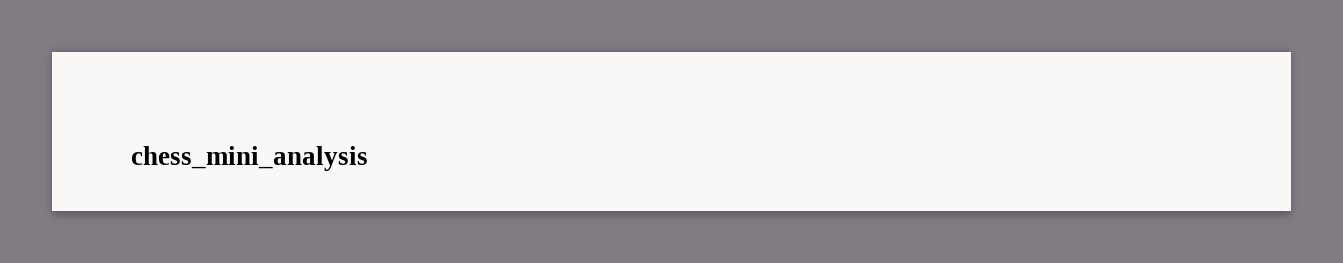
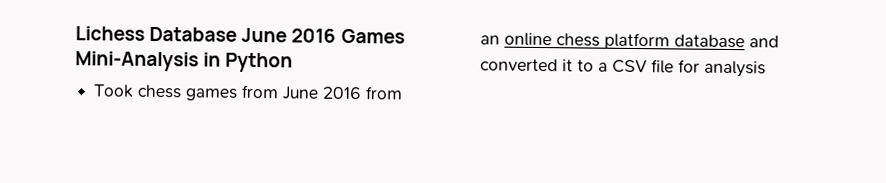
- chess_mini_analysis
+ Lichess Database June 2016 Games Mini-Analysis in Python
+ Took chess games from June 2016 from an online chess platform database and converted it to a CSV file for analysis

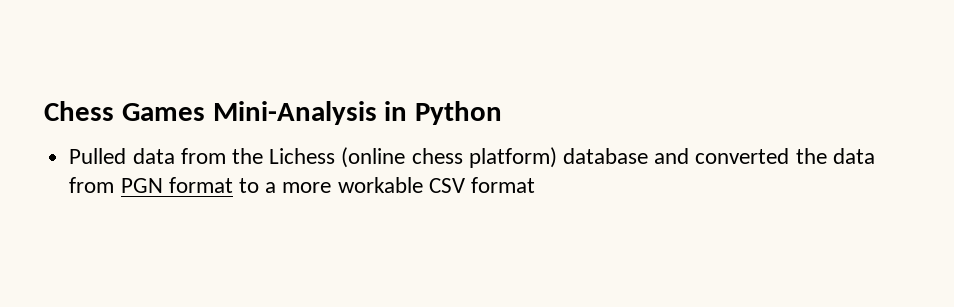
- Lichess Database June 2016 Games Mini-Analysis in Python
+ Chess Games Mini-Analysis in Python
- Took chess games from June 2016 from an online chess platform database and converted it to a CSV file for analysis
+ Pulled data from the Lichess (online chess platform) database and converted the data from PGN format to a more workable CSV format

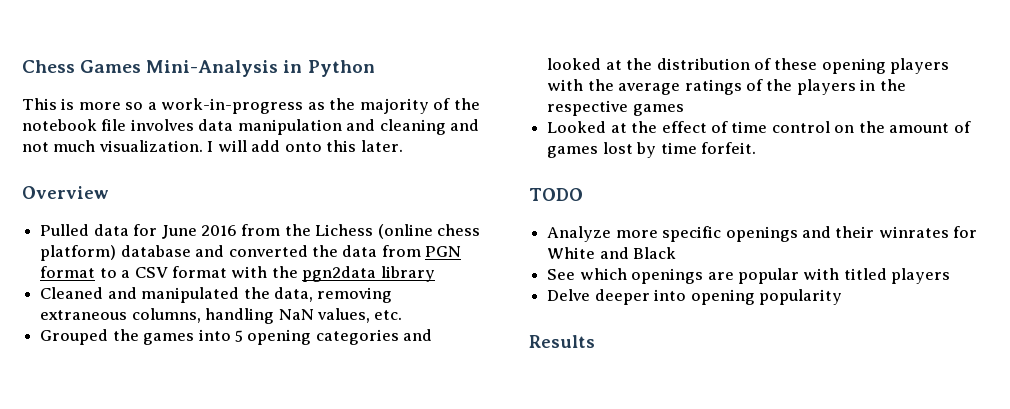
+ This is more so a work-in-progress as the majority of the notebook file involves data manipulation and cleaning and not much visualization. I will add onto this later.
+ Overview
- Pulled data from the Lichess (online chess platform) database and converted the data from PGN format to a more workable CSV format
+ Pulled data for June 2016 from the Lichess (online chess platform) database and converted the data from PGN format to a CSV format with the pgn2data library
+ Cleaned and manipulated the data, removing extraneous columns, handling NaN values, etc.
+ Grouped the games into 5 opening categories and looked at the distribution of these opening players with the average ratings of the players in the respective games
+ Looked at the effect of time control on the amount of games lost by time forfeit.
+ TODO
+ Analyze more specific openings and their winrates for White and Black
+ See which openings are popular with titled players
+ Delve deeper into opening popularity
+ Results

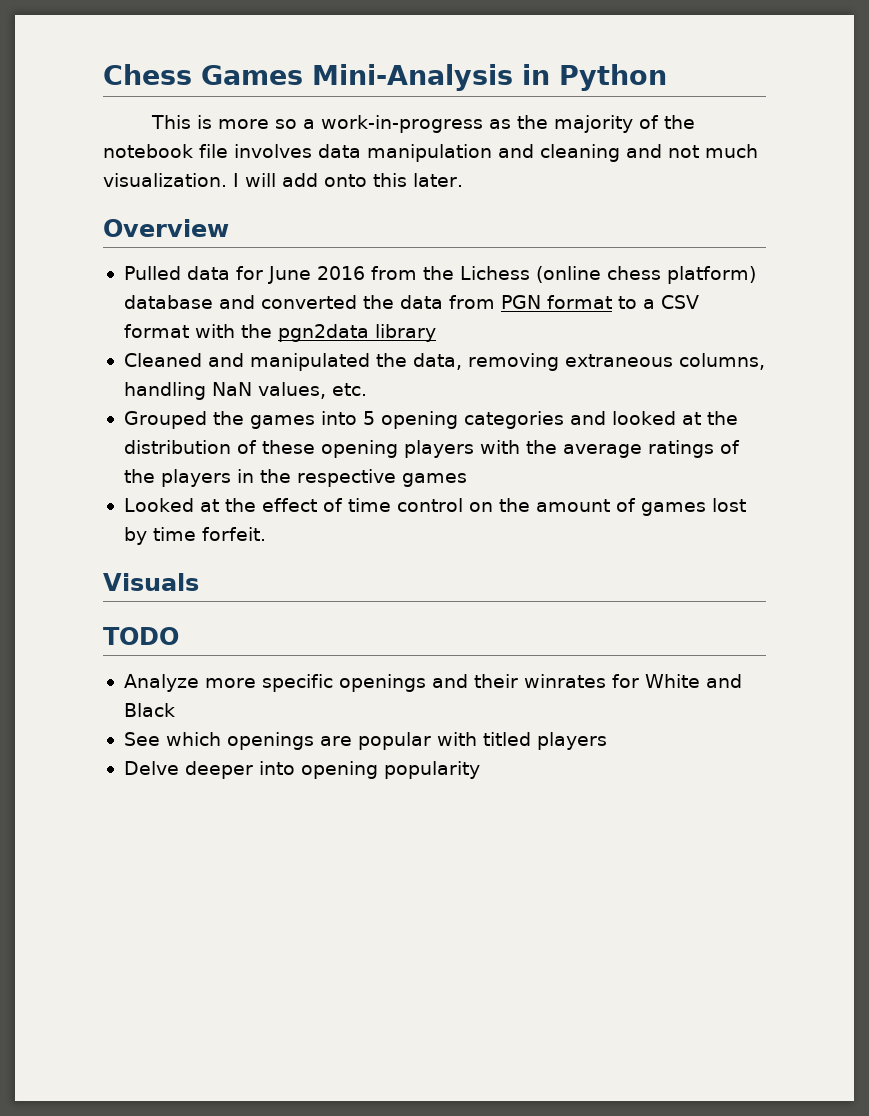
+ Visuals
- Results

